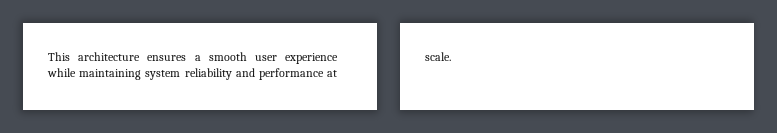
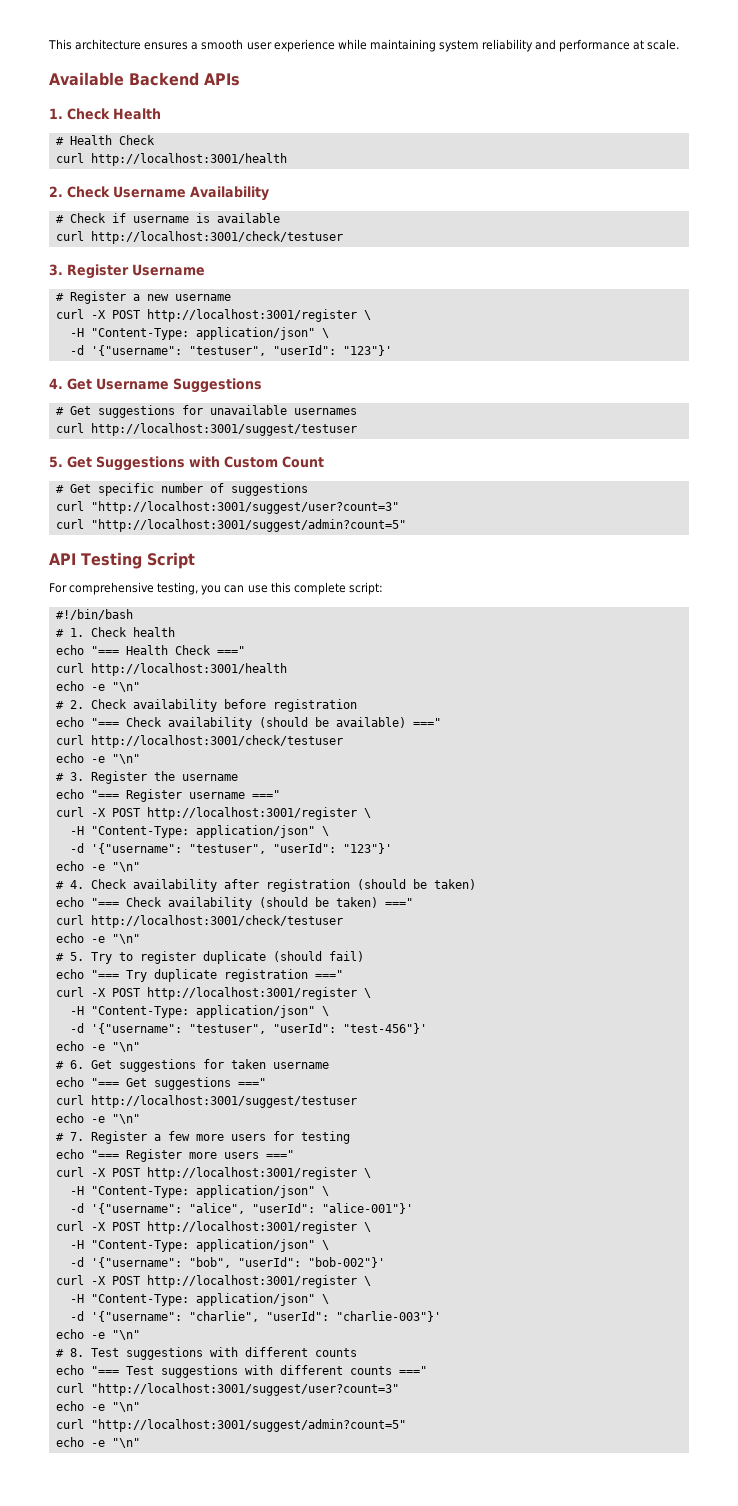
+ Available Backend APIs
+ 1. Check Health
+ # Health Check
+ curl http://localhost:3001/health
+ 2. Check Username Availability
+ # Check if username is available
+ curl http://localhost:3001/check/testuser
+ 3. Register Username
+ # Register a new username
+ curl -X POST http://localhost:3001/register \
+ -H "Content-Type: application/json" \
+ -d '{"username": "testuser", "userId": "123"}'
+ 4. Get Username Suggestions
+ # Get suggestions for unavailable usernames
+ curl http://localhost:3001/suggest/testuser
+ 5. Get Suggestions with Custom Count
+ # Get specific number of suggestions
+ curl "http://localhost:3001/suggest/user?count=3"
+ curl "http://localhost:3001/suggest/admin?count=5"
+ API Testing Script
+ For comprehensive testing, you can use this complete script:
+ #!/bin/bash
+ # 1. Check health
+ echo "=== Health Check ==="
+ curl http://localhost:3001/health
+ echo -e "\n"
+ # 2. Check availability before registration
+ echo "=== Check availability (should be available) ==="
+ curl http://localhost:3001/check/testuser
+ echo -e "\n"
+ # 3. Register the username
+ echo "=== Register username ==="
+ curl -X POST http://localhost:3001/register \
+ -H "Content-Type: application/json" \
+ -d '{"username": "testuser", "userId": "123"}'
+ echo -e "\n"
+ # 4. Check availability after registration (should be taken)
+ echo "=== Check availability (should be taken) ==="
+ curl http://localhost:3001/check/testuser
+ echo -e "\n"
+ # 5. Try to register duplicate (should fail)
+ echo "=== Try duplicate registration ==="
+ curl -X POST http://localhost:3001/register \
+ -H "Content-Type: application/json" \
+ -d '{"username": "testuser", "userId": "test-456"}'
+ echo -e "\n"
+ # 6. Get suggestions for taken username
+ echo "=== Get suggestions ==="
+ curl http://localhost:3001/suggest/testuser
+ echo -e "\n"
+ # 7. Register a few more users for testing
+ echo "=== Register more users ==="
+ curl -X POST http://localhost:3001/register \
+ -H "Content-Type: application/json" \
+ -d '{"username": "alice", "userId": "alice-001"}'
+ curl -X POST http://localhost:3001/register \
+ -H "Content-Type: application/json" \
+ -d '{"username": "bob", "userId": "bob-002"}'
+ curl -X POST http://localhost:3001/register \
+ -H "Content-Type: application/json" \
+ -d '{"username": "charlie", "userId": "charlie-003"}'
+ echo -e "\n"
+ # 8. Test suggestions with different counts
+ echo "=== Test suggestions with different counts ==="
+ curl "http://localhost:3001/suggest/user?count=3"
+ echo -e "\n"
+ curl "http://localhost:3001/suggest/admin?count=5"
+ echo -e "\n"

